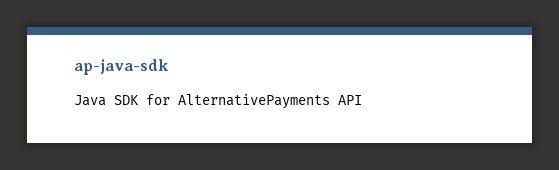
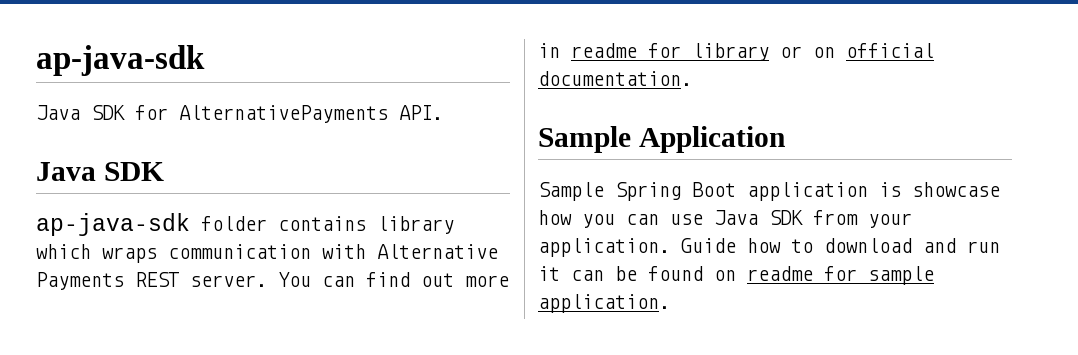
- Java SDK for AlternativePayments API
+ Java SDK for AlternativePayments API.
+ Java SDK
+ ap-java-sdk folder contains library which wraps communication with Alternative Payments REST server. You can find out more in readme for library or on official documentation.
+ Sample Application
+ Sample Spring Boot application is showcase how you can use Java SDK from your application. Guide how to download and run it can be found on readme for sample application.

